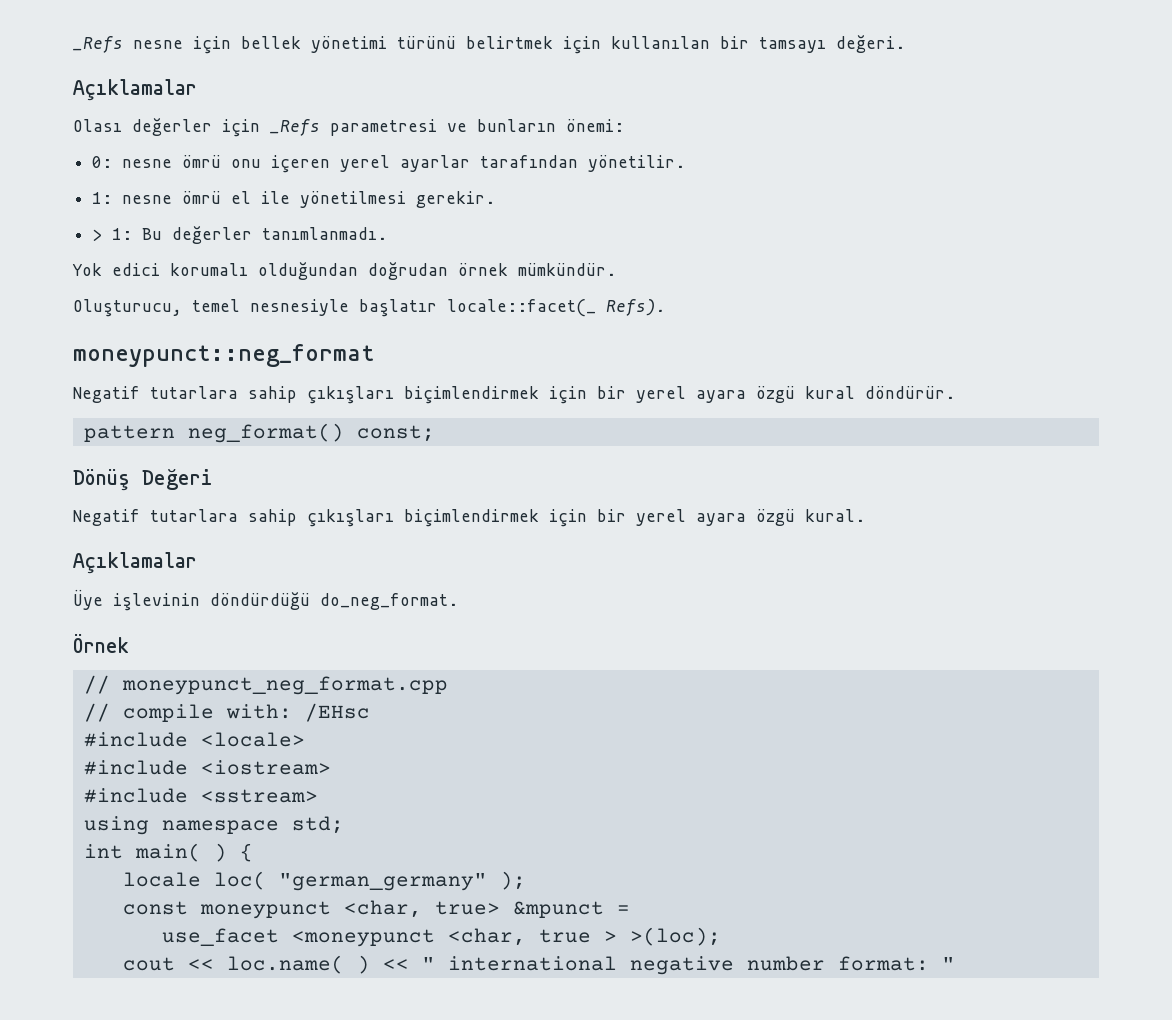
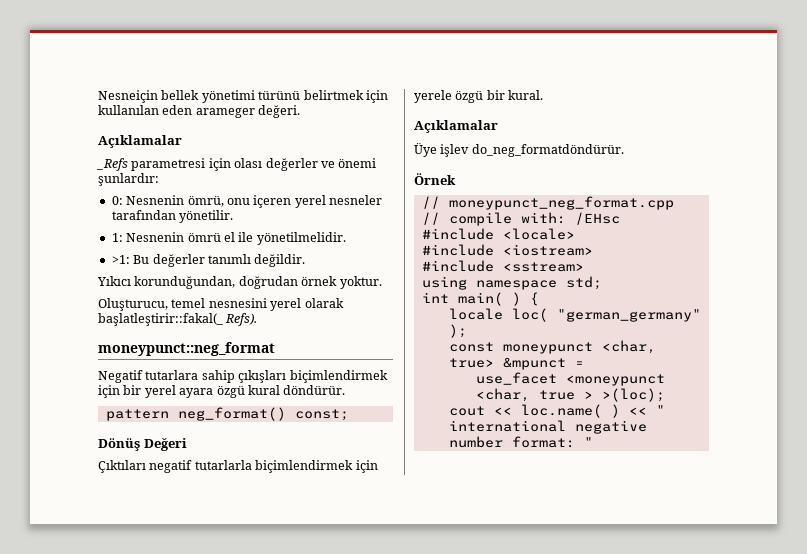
- _Refs nesne için bellek yönetimi türünü belirtmek için kullanılan bir tamsayı değeri.
+ Nesneiçin bellek yönetimi türünü belirtmek için kullanılan eden arameger değeri.
- Olası değerler için _Refs parametresi ve bunların önemi:
+ _Refs parametresi için olası değerler ve önemi şunlardır:
- 0: nesne ömrü onu içeren yerel ayarlar tarafından yönetilir.
+ 0: Nesnenin ömrü, onu içeren yerel nesneler tarafından yönetilir.
- 1: nesne ömrü el ile yönetilmesi gerekir.
- > 1: Bu değerler tanımlanmadı.
- Yok edici korumalı olduğundan doğrudan örnek mümkündür.
+ 1: Nesnenin ömrü el ile yönetilmelidir.
+ >1: Bu değerler tanımlı değildir.
+ Yıkıcı korunduğundan, doğrudan örnek yoktur.
- Oluşturucu, temel nesnesiyle başlatır locale::facet(_ Refs).
+ Oluşturucu, temel nesnesini yerel olarak başlatleştirir::fakal(_ Refs).
- Negatif tutarlara sahip çıkışları biçimlendirmek için bir yerel ayara özgü kural.
+ Çıktıları negatif tutarlarla biçimlendirmek için yerele özgü bir kural.
- Üye işlevinin döndürdüğü do_neg_format.
+ Üye işlev do_neg_formatdöndürür.

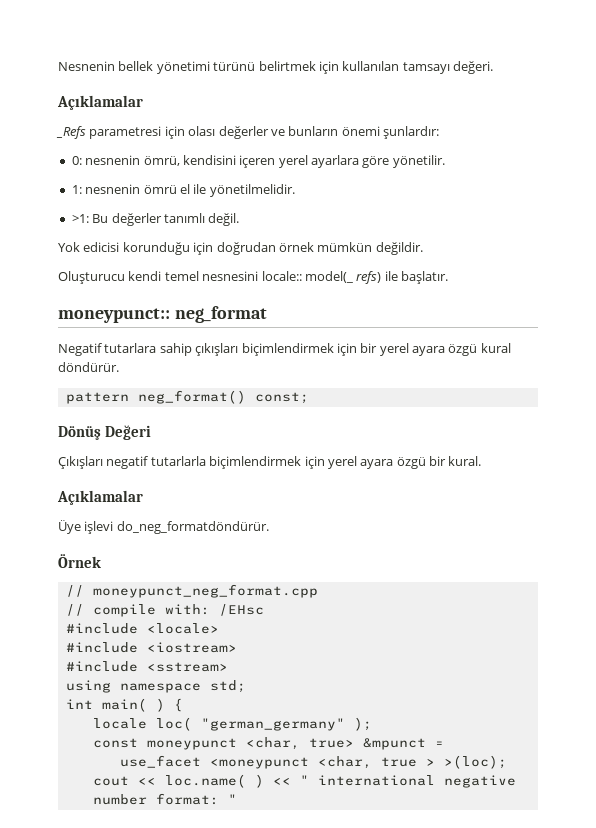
- Nesneiçin bellek yönetimi türünü belirtmek için kullanılan eden arameger değeri.
+ Nesnenin bellek yönetimi türünü belirtmek için kullanılan tamsayı değeri.
- _Refs parametresi için olası değerler ve önemi şunlardır:
+ _Refs parametresi için olası değerler ve bunların önemi şunlardır:
- 0: Nesnenin ömrü, onu içeren yerel nesneler tarafından yönetilir.
+ 0: nesnenin ömrü, kendisini içeren yerel ayarlara göre yönetilir.
- 1: Nesnenin ömrü el ile yönetilmelidir.
+ 1: nesnenin ömrü el ile yönetilmelidir.
- >1: Bu değerler tanımlı değildir.
- Yıkıcı korunduğundan, doğrudan örnek yoktur.
- Oluşturucu, temel nesnesini yerel olarak başlatleştirir::fakal(_ Refs).
- moneypunct::neg_format
+ >1: Bu değerler tanımlı değil.
+ Yok edicisi korunduğu için doğrudan örnek mümkün değildir.
+ Oluşturucu kendi temel nesnesini locale:: model(_ refs) ile başlatır.
+ moneypunct:: neg_format
- Çıktıları negatif tutarlarla biçimlendirmek için yerele özgü bir kural.
+ Çıkışları negatif tutarlarla biçimlendirmek için yerel ayara özgü bir kural.
- Üye işlev do_neg_formatdöndürür.
+ Üye işlevi do_neg_formatdöndürür.

